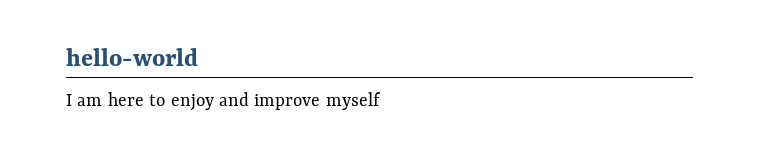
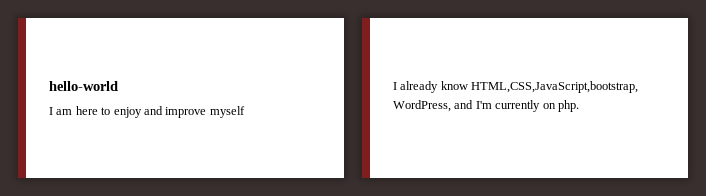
+ I already know HTML,CSS,JavaScript,bootstrap, WordPress, and I'm currently on php.

